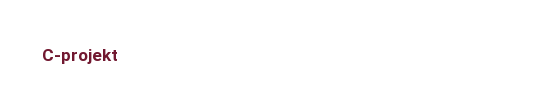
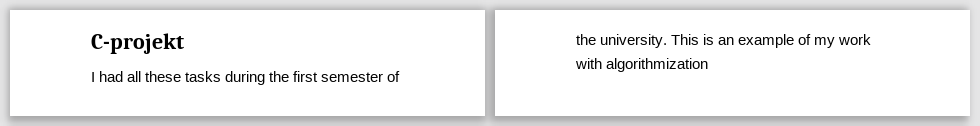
+ I had all these tasks during the first semester of the university. This is an example of my work with algorithmization

